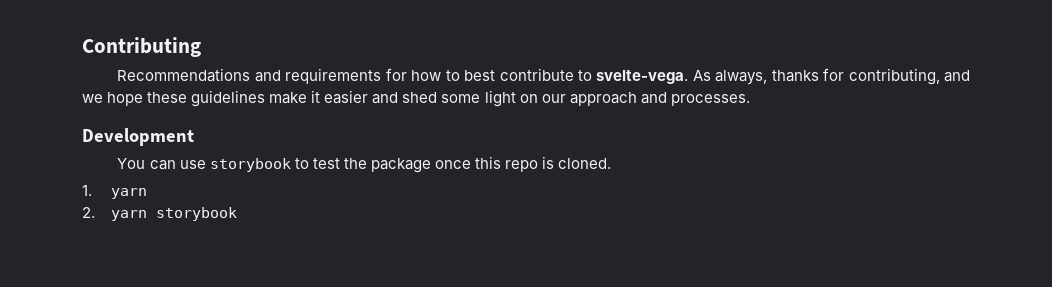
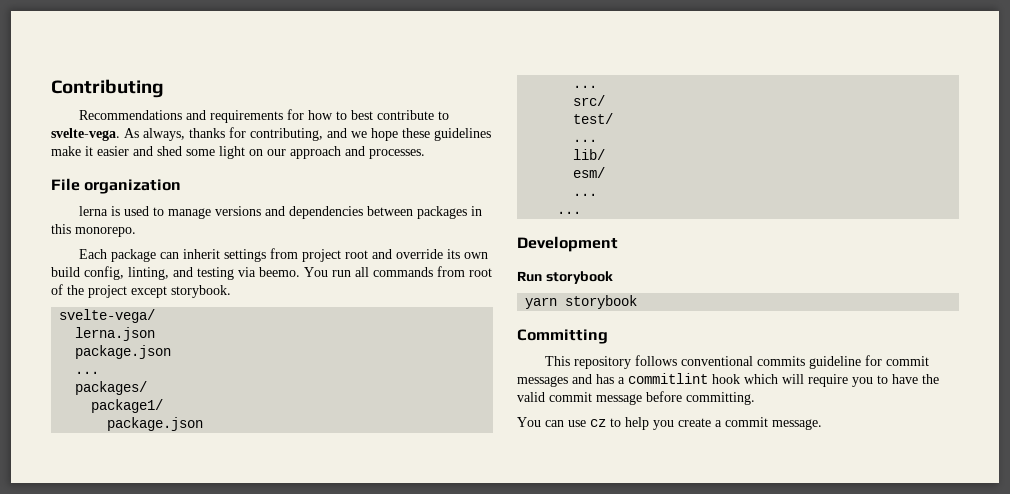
+ File organization
+ lerna is used to manage versions and dependencies between packages in this monorepo.
+ Each package can inherit settings from project root and override its own build config, linting, and testing via beemo. You run all commands from root of the project except storybook.
+ svelte-vega/
+ lerna.json
+ package.json
+ ...
+ packages/
+ package1/
+ package.json
+ ...
+ src/
+ test/
+ ...
+ lib/
+ esm/
+ ...
+ ...
  Development
- You can use storybook to test the package once this repo is cloned.
- 1. yarn
- 2. yarn storybook
+ Run storybook
+ yarn storybook
+ Committing
+ This repository follows conventional commits guideline for commit messages and has a commitlint hook which will require you to have the valid commit message before committing.
+ You can use cz to help you create a commit message.

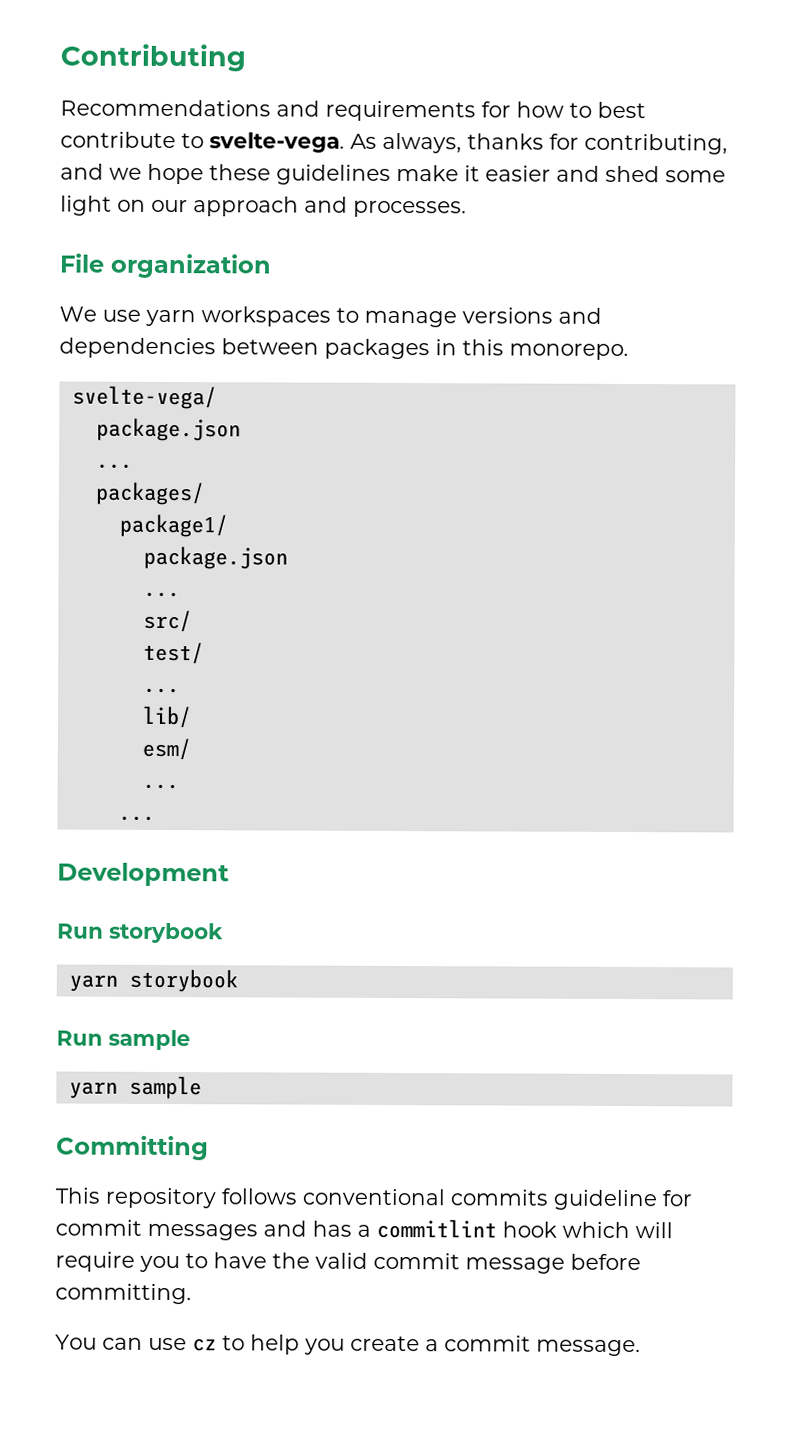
- lerna is used to manage versions and dependencies between packages in this monorepo.
+ We use yarn workspaces to manage versions and dependencies between packages in this monorepo.
- Each package can inherit settings from project root and override its own build config, linting, and testing via beemo. You run all commands from root of the project except storybook.
- lerna.json
+ Run sample
+ yarn sample

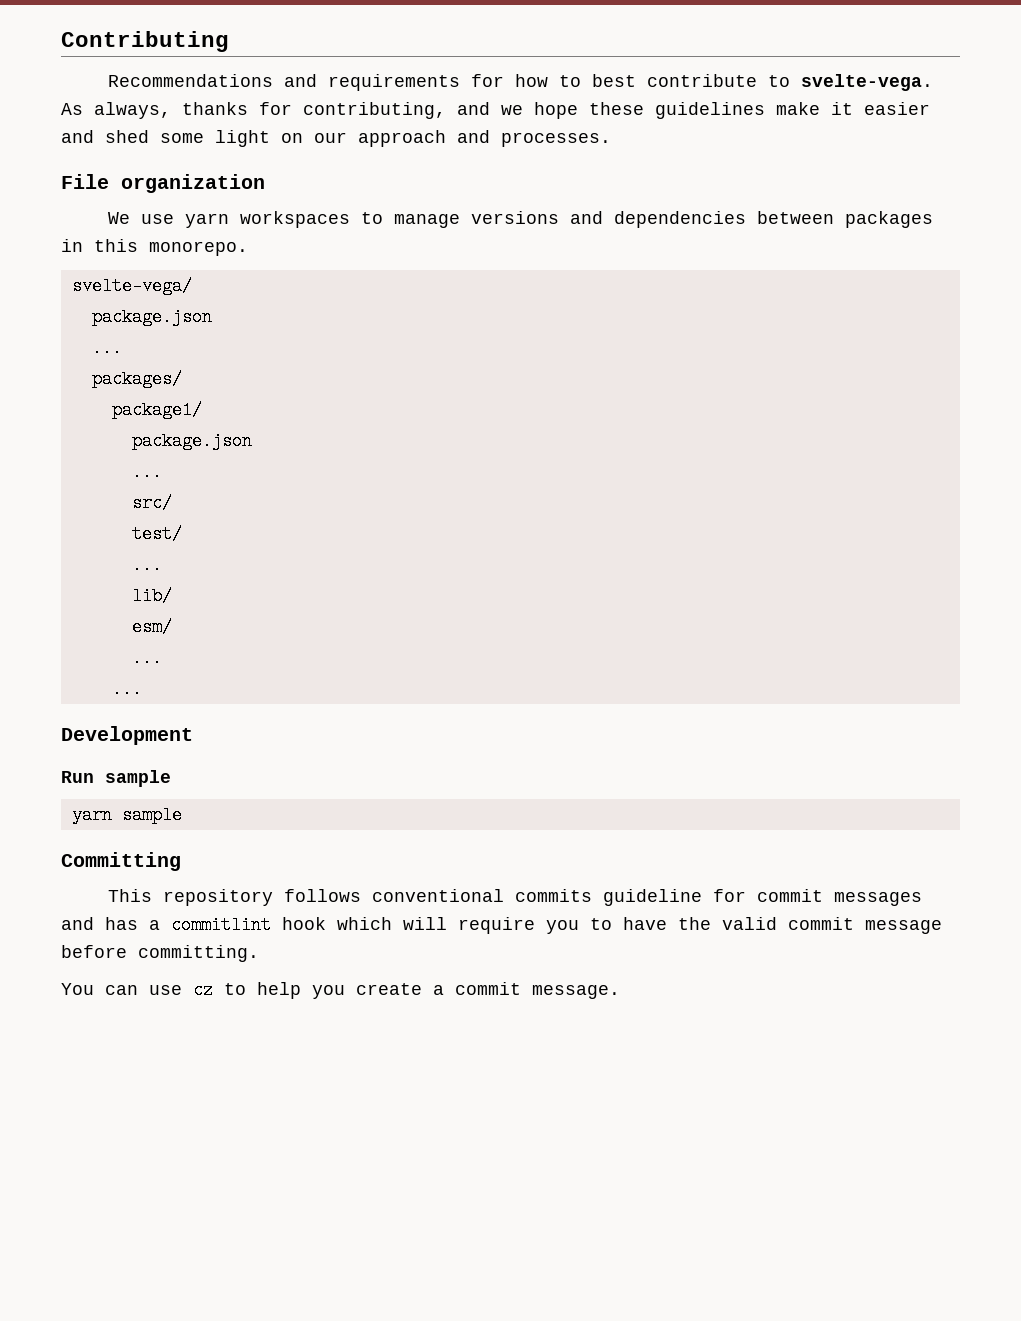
- Run storybook
- yarn storybook

